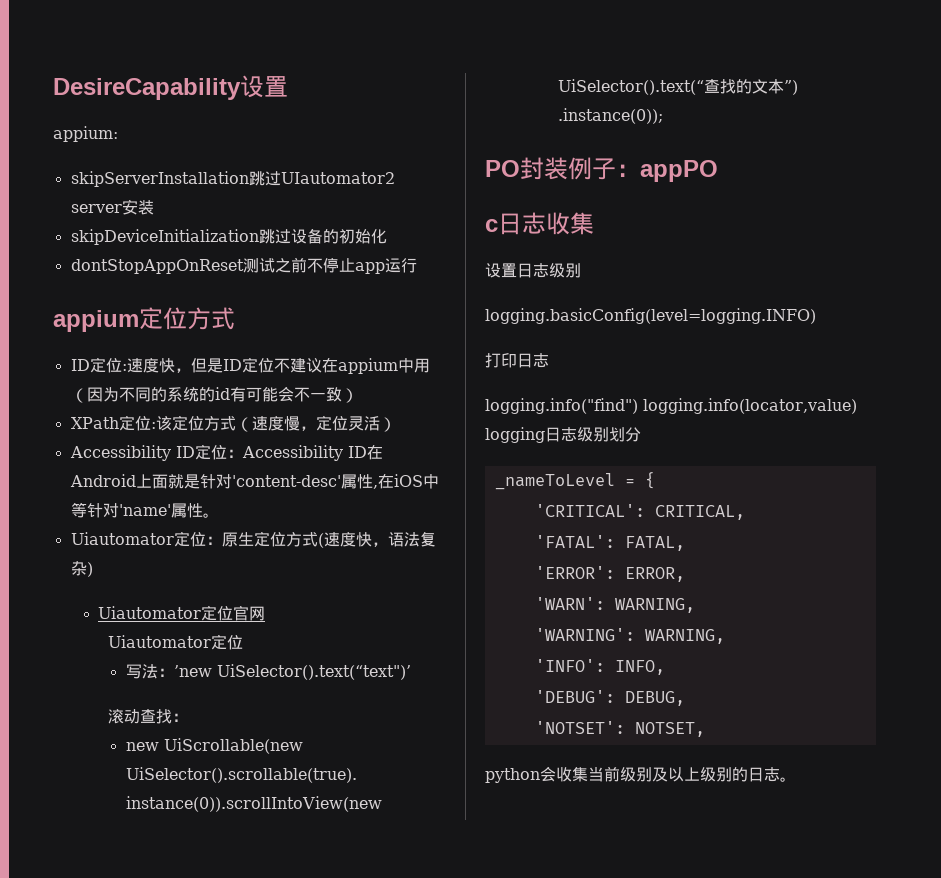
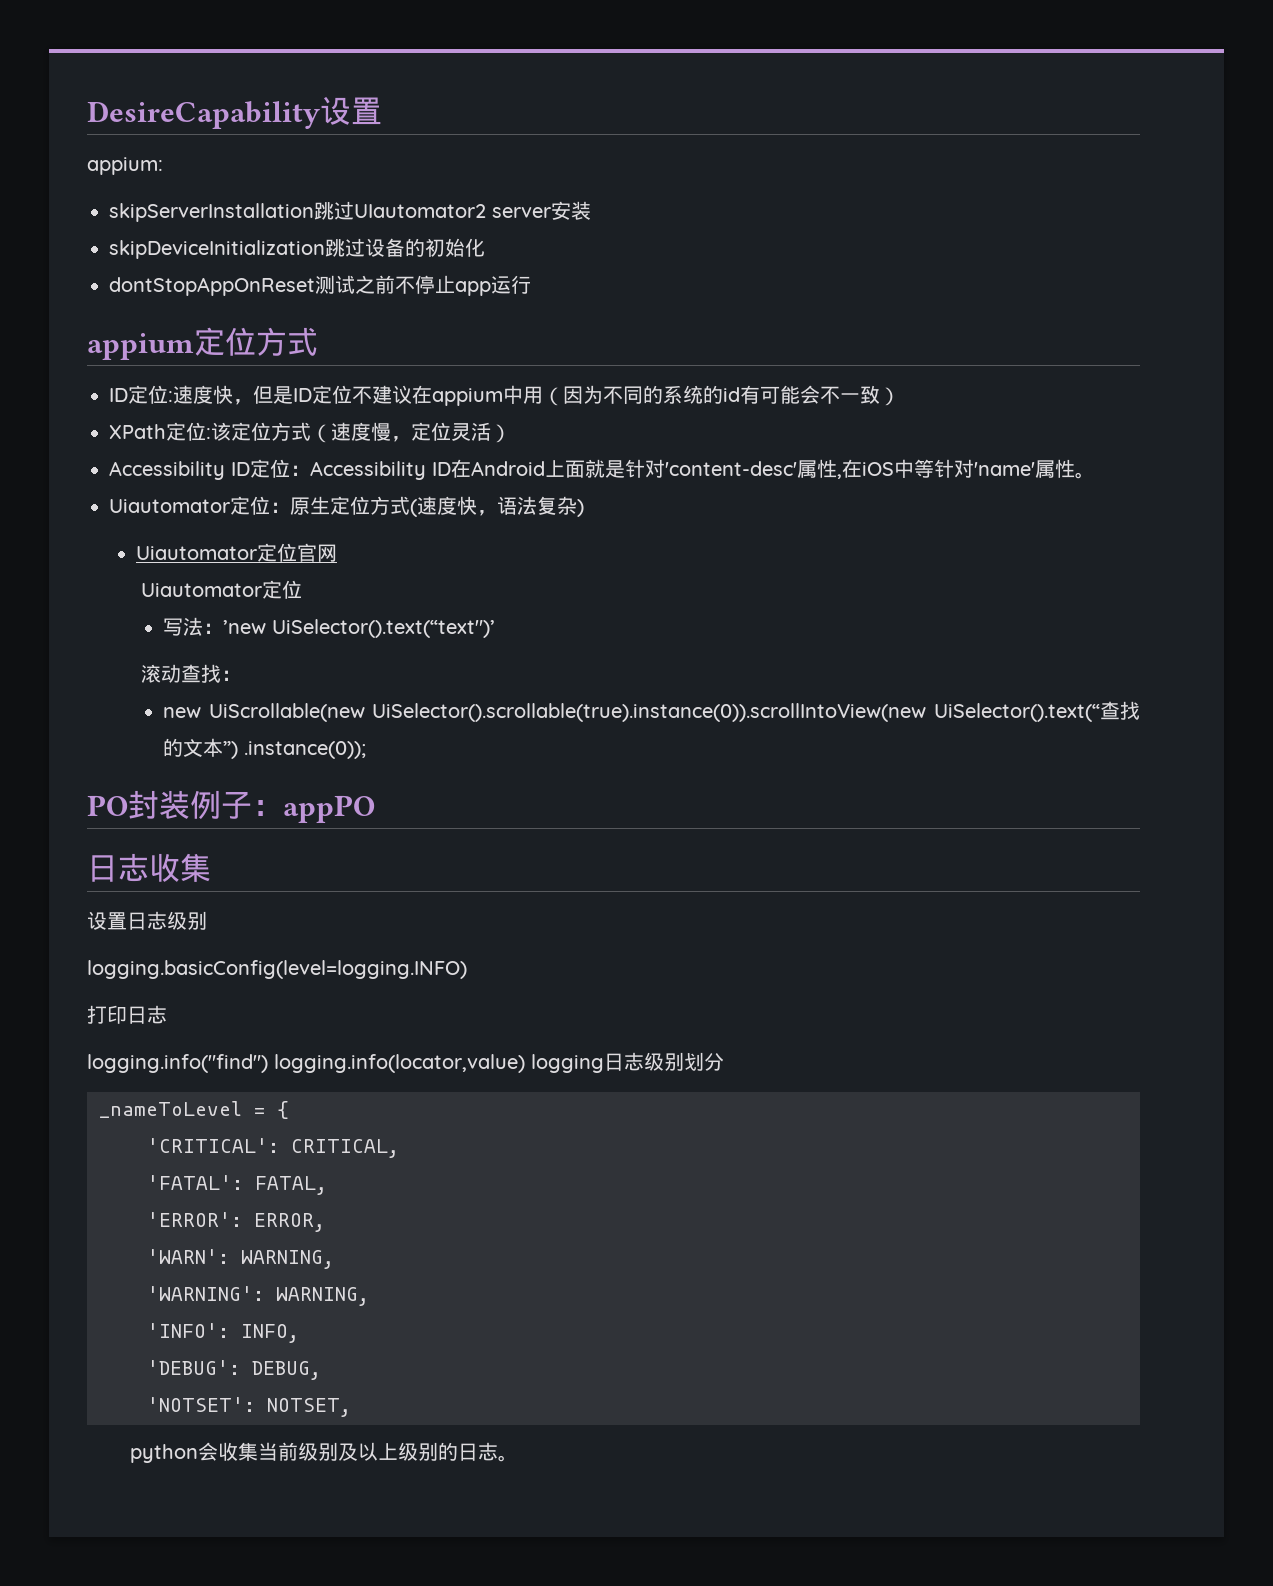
- c日志收集
+ 日志收集

